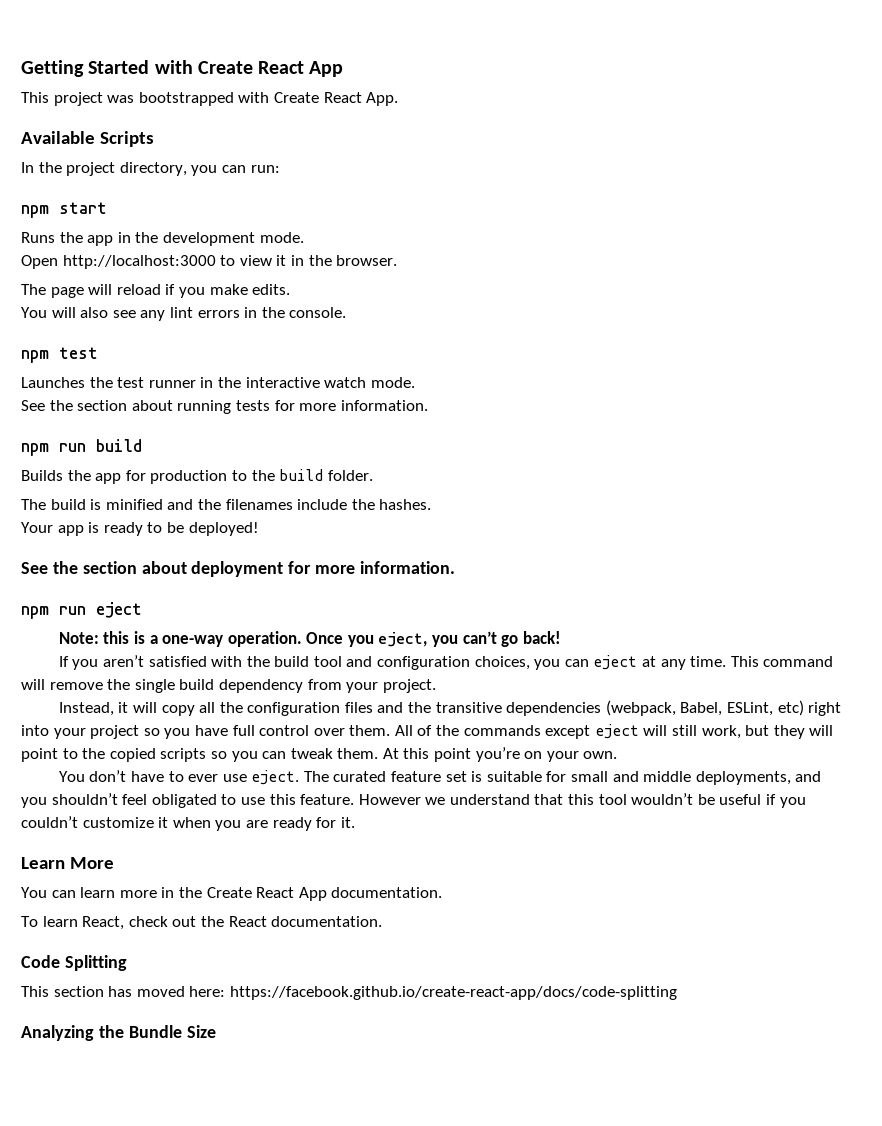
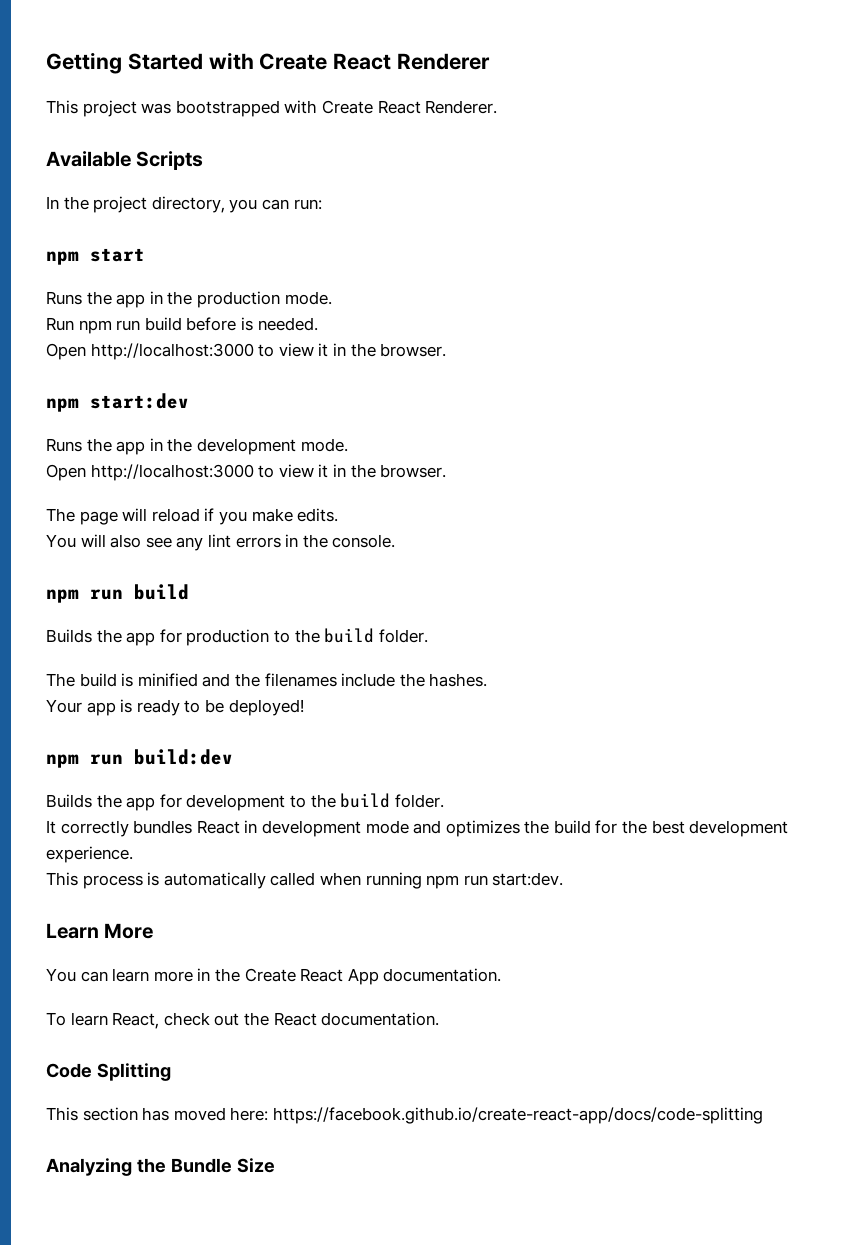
- Getting Started with Create React App
+ Getting Started with Create React Renderer
- This project was bootstrapped with Create React App.
+ This project was bootstrapped with Create React Renderer.
+ Runs the app in the production mode.
+ Run npm run build before is needed.
+ Open http://localhost:3000 to view it in the browser.
+ npm start:dev
- npm test
- Launches the test runner in the interactive watch mode.
- See the section about running tests for more information.
- See the section about deployment for more information.
- npm run eject
- Note: this is a one-way operation. Once you eject, you can’t go back!
- If you aren’t satisfied with the build tool and configuration choices, you can eject at any time. This command will remove the single build dependency from your project.
- Instead, it will copy all the configuration files and the transitive dependencies (webpack, Babel, ESLint, etc) right into your project so you have full control over them. All of the commands except eject will still work, but they will point to the copied scripts so you can tweak them. At this point you’re on your own.
- You don’t have to ever use eject. The curated feature set is suitable for small and middle deployments, and you shouldn’t feel obligated to use this feature. However we understand that this tool wouldn’t be useful if you couldn’t customize it when you are ready for it.
+ npm run build:dev
+ Builds the app for development to the build folder.
+ It correctly bundles React in development mode and optimizes the build for the best development experience.
+ This process is automatically called when running npm run start:dev.

